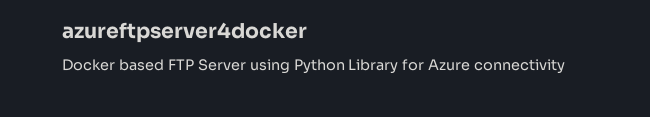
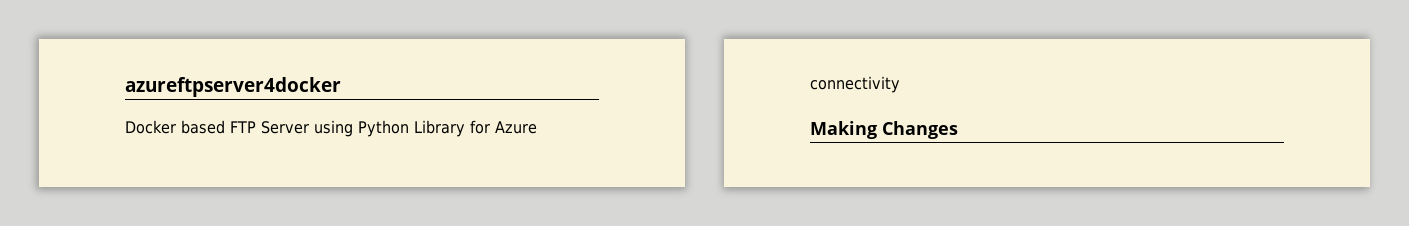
+ Making Changes

